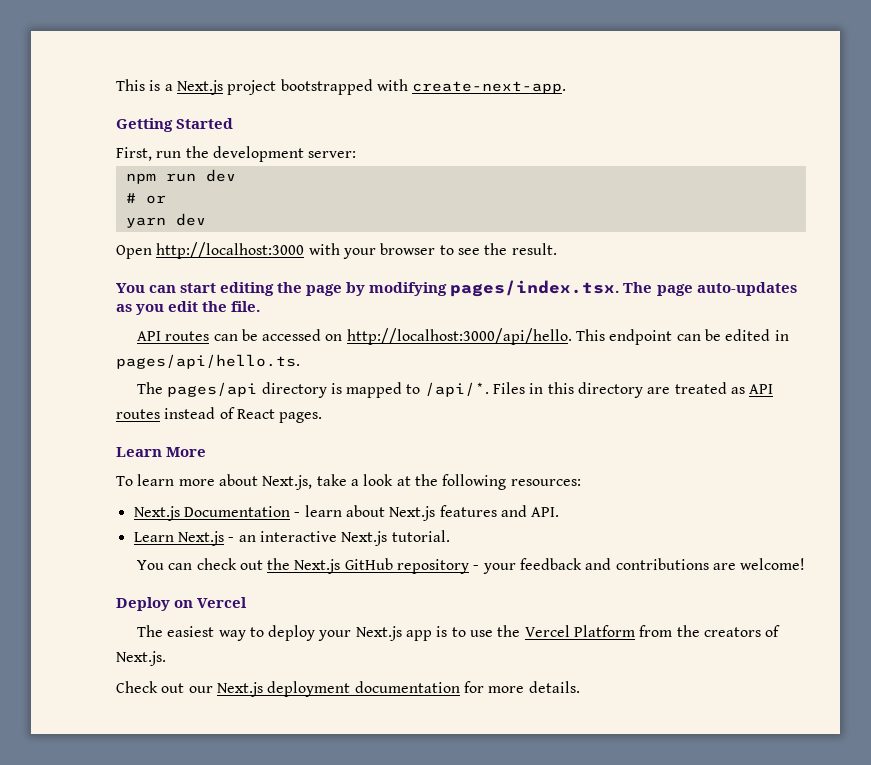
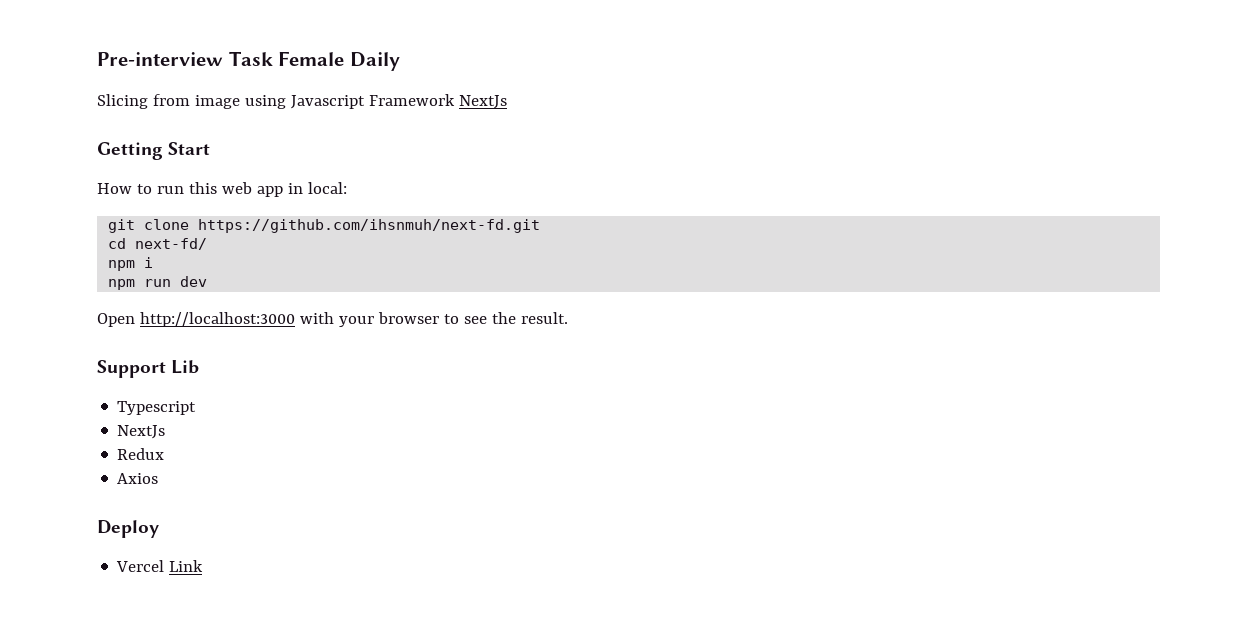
- This is a Next.js project bootstrapped with create-next-app.
- Getting Started
- First, run the development server:
+ Pre-interview Task Female Daily
+ Slicing from image using Javascript Framework NextJs
+ Getting Start
+ How to run this web app in local:
+ git clone https://github.com/ihsnmuh/next-fd.git
+ cd next-fd/
+ npm i
- # or
- yarn dev
- You can start editing the page by modifying pages/index.tsx. The page auto-updates as you edit the file.
- API routes can be accessed on http://localhost:3000/api/hello. This endpoint can be edited in pages/api/hello.ts.
- The pages/api directory is mapped to /api/*. Files in this directory are treated as API routes instead of React pages.
- Learn More
- To learn more about Next.js, take a look at the following resources:
- Next.js Documentation - learn about Next.js features and API.
- Learn Next.js - an interactive Next.js tutorial.
- You can check out the Next.js GitHub repository - your feedback and contributions are welcome!
+ Support Lib
+ Typescript
+ NextJs
+ Redux
+ Axios
- Deploy on Vercel
- The easiest way to deploy your Next.js app is to use the Vercel Platform from the creators of Next.js.
- Check out our Next.js deployment documentation for more details.
+ Deploy
+ Vercel Link

